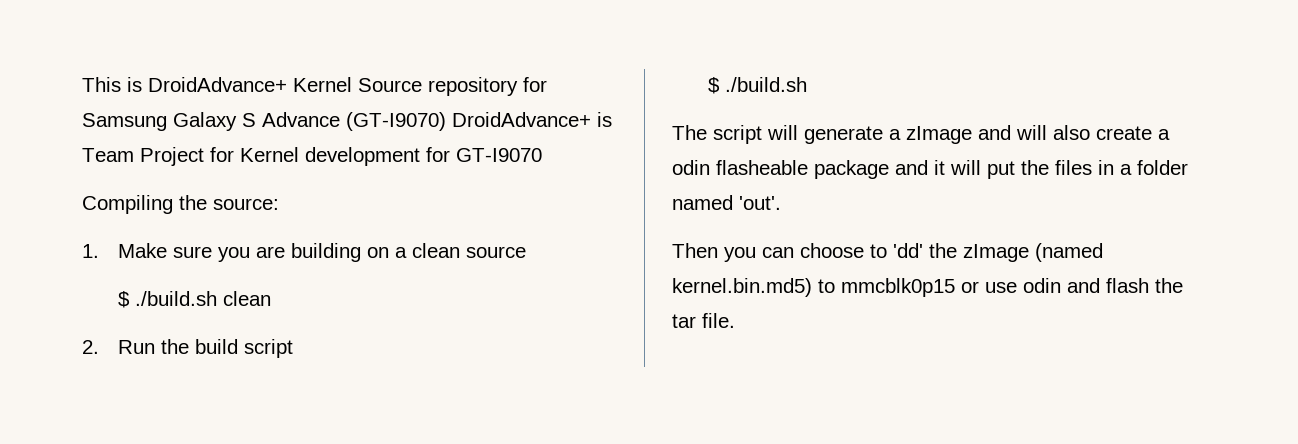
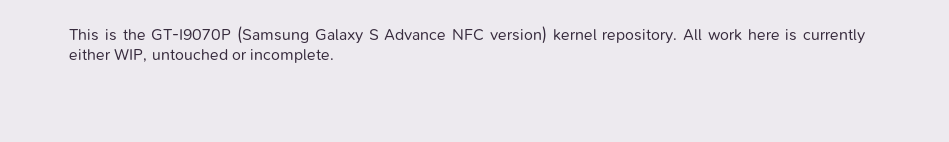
- This is DroidAdvance+ Kernel Source repository for Samsung Galaxy S Advance (GT-I9070) DroidAdvance+ is Team Project for Kernel development for GT-I9070
- Compiling the source:
- 1. Make sure you are building on a clean source
- $ ./build.sh clean
- 2. Run the build script
- $ ./build.sh
- The script will generate a zImage and will also create a odin flasheable package and it will put the files in a folder named 'out'.
- Then you can choose to 'dd' the zImage (named kernel.bin.md5) to mmcblk0p15 or use odin and flash the tar file.
+ This is the GT-I9070P (Samsung Galaxy S Advance NFC version) kernel repository. All work here is currently either WIP, untouched or incomplete.

